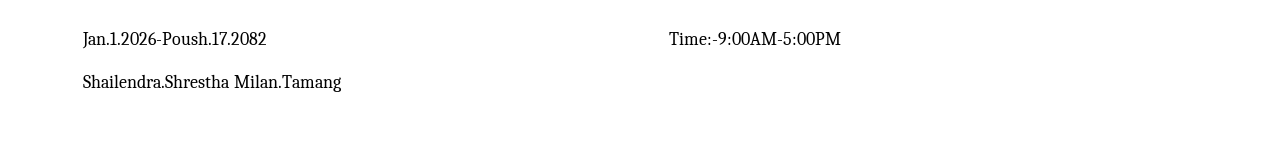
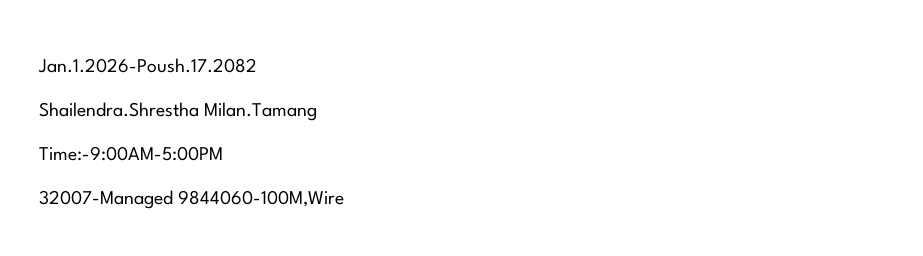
+ 32007-Managed 9844060-100M,Wire

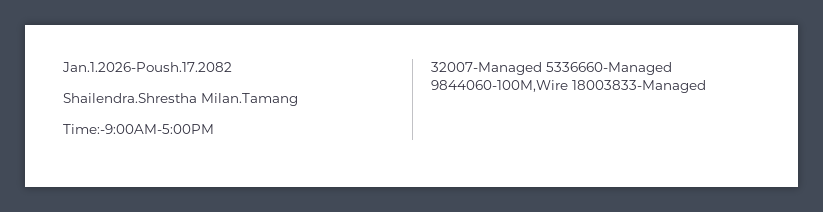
- 32007-Managed 9844060-100M,Wire
+ 32007-Managed 5336660-Managed 9844060-100M,Wire 18003833-Managed

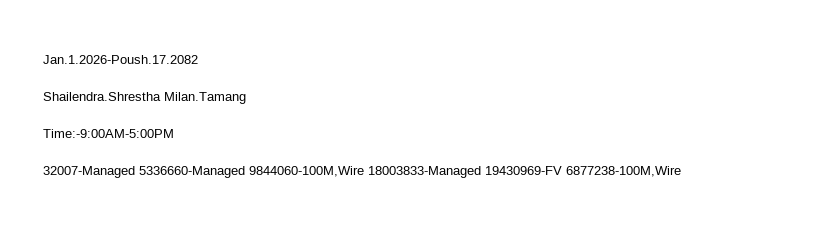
- 32007-Managed 5336660-Managed 9844060-100M,Wire 18003833-Managed
+ 32007-Managed 5336660-Managed 9844060-100M,Wire 18003833-Managed 19430969-FV 6877238-100M,Wire

